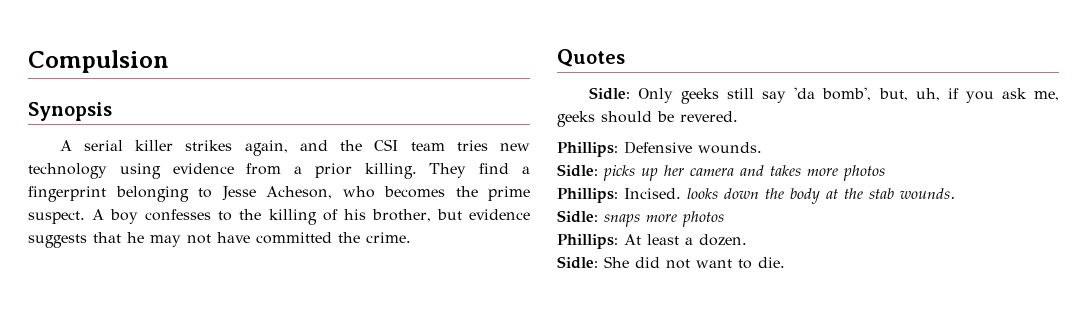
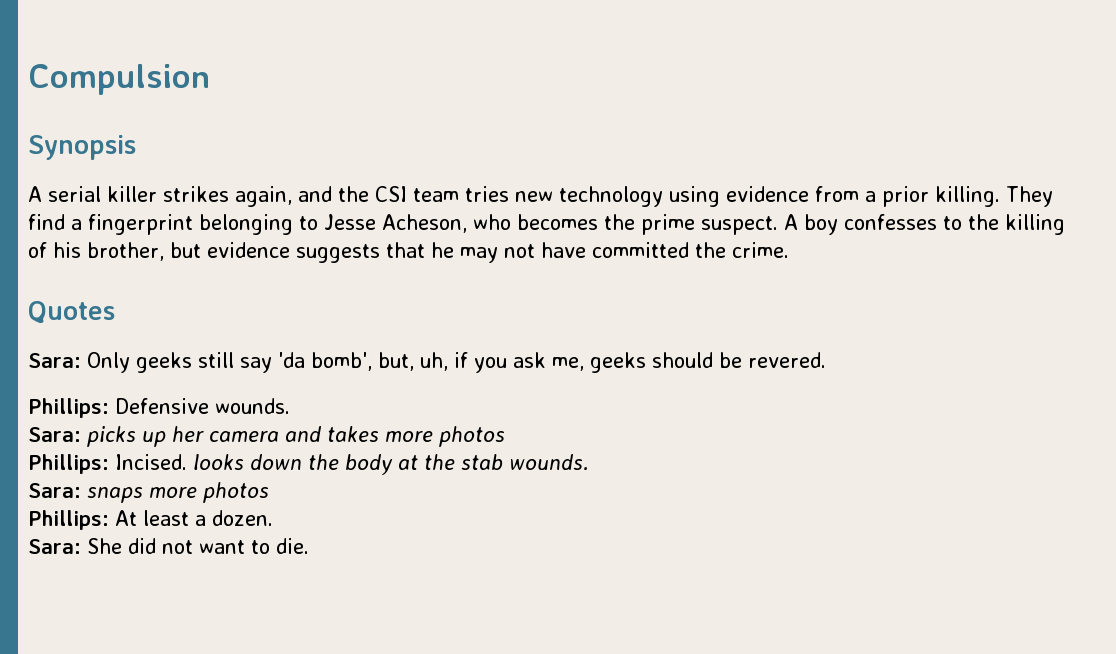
- Sidle: Only geeks still say 'da bomb', but, uh, if you ask me, geeks should be revered.
+ Sara: Only geeks still say 'da bomb', but, uh, if you ask me, geeks should be revered.
- Sidle: picks up her camera and takes more photos
+ Sara: picks up her camera and takes more photos
- Sidle: snaps more photos
+ Sara: snaps more photos
- Sidle: She did not want to die.
+ Sara: She did not want to die.

